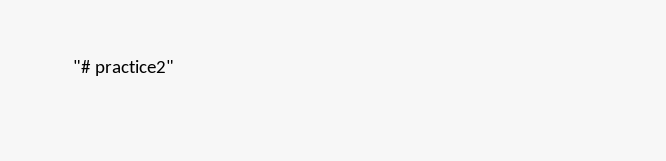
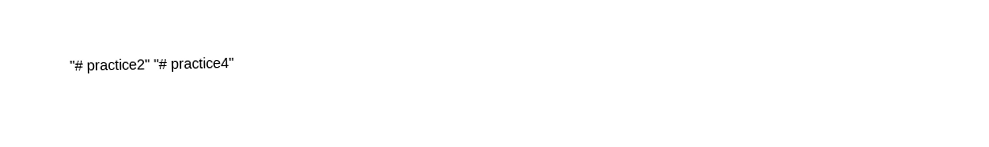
- "# practice2"
+ "# practice2" "# practice4"

